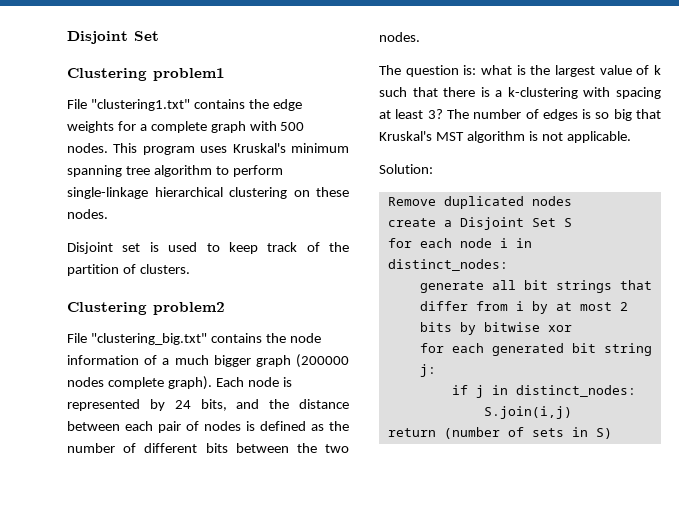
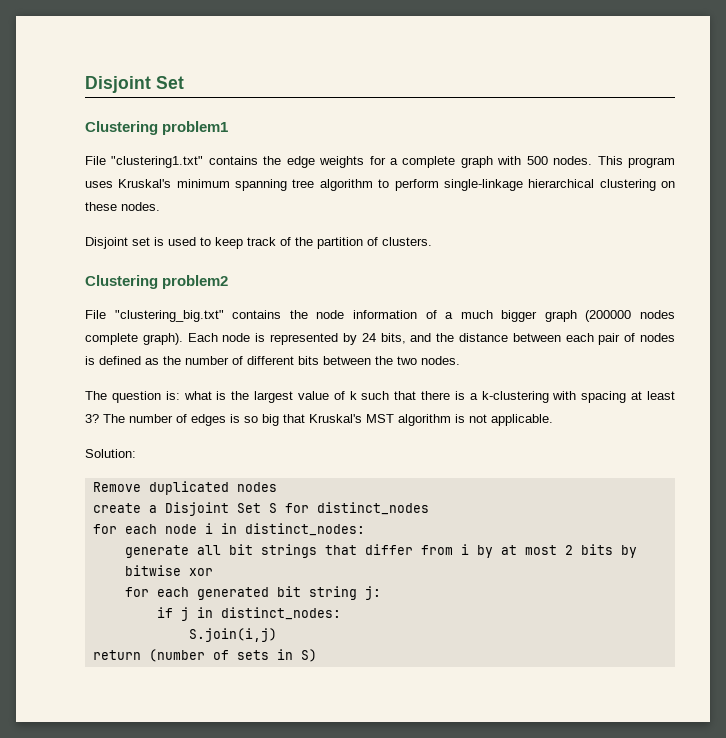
- create a Disjoint Set S
+ create a Disjoint Set S for distinct_nodes

